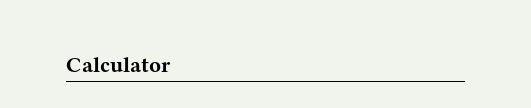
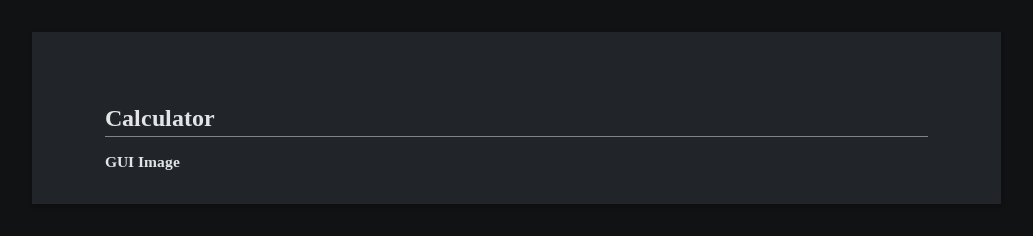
+ GUI Image

